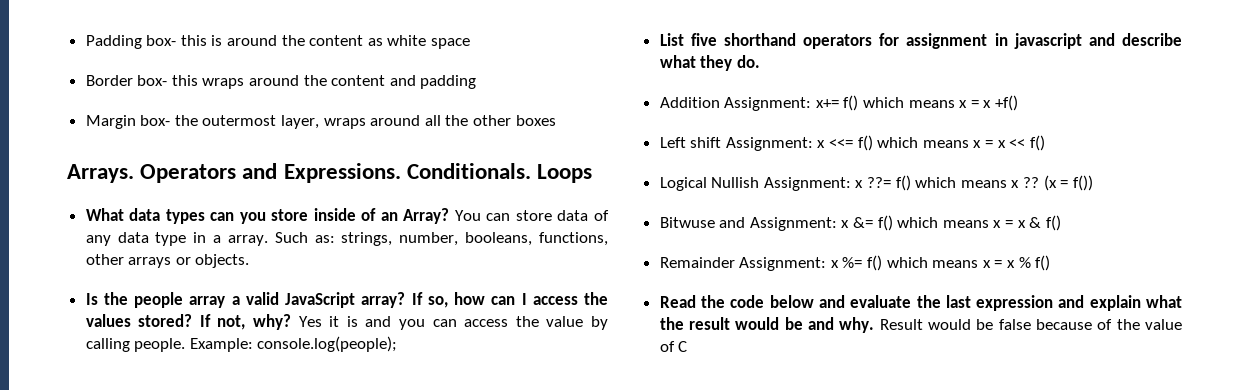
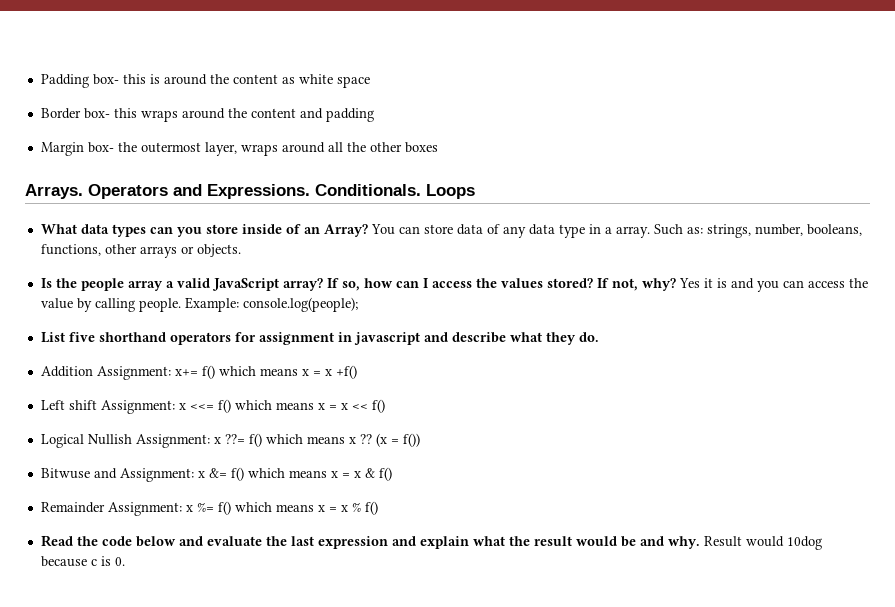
- Result would be false because of the value of C
+ Result would 10dog because c is 0.

